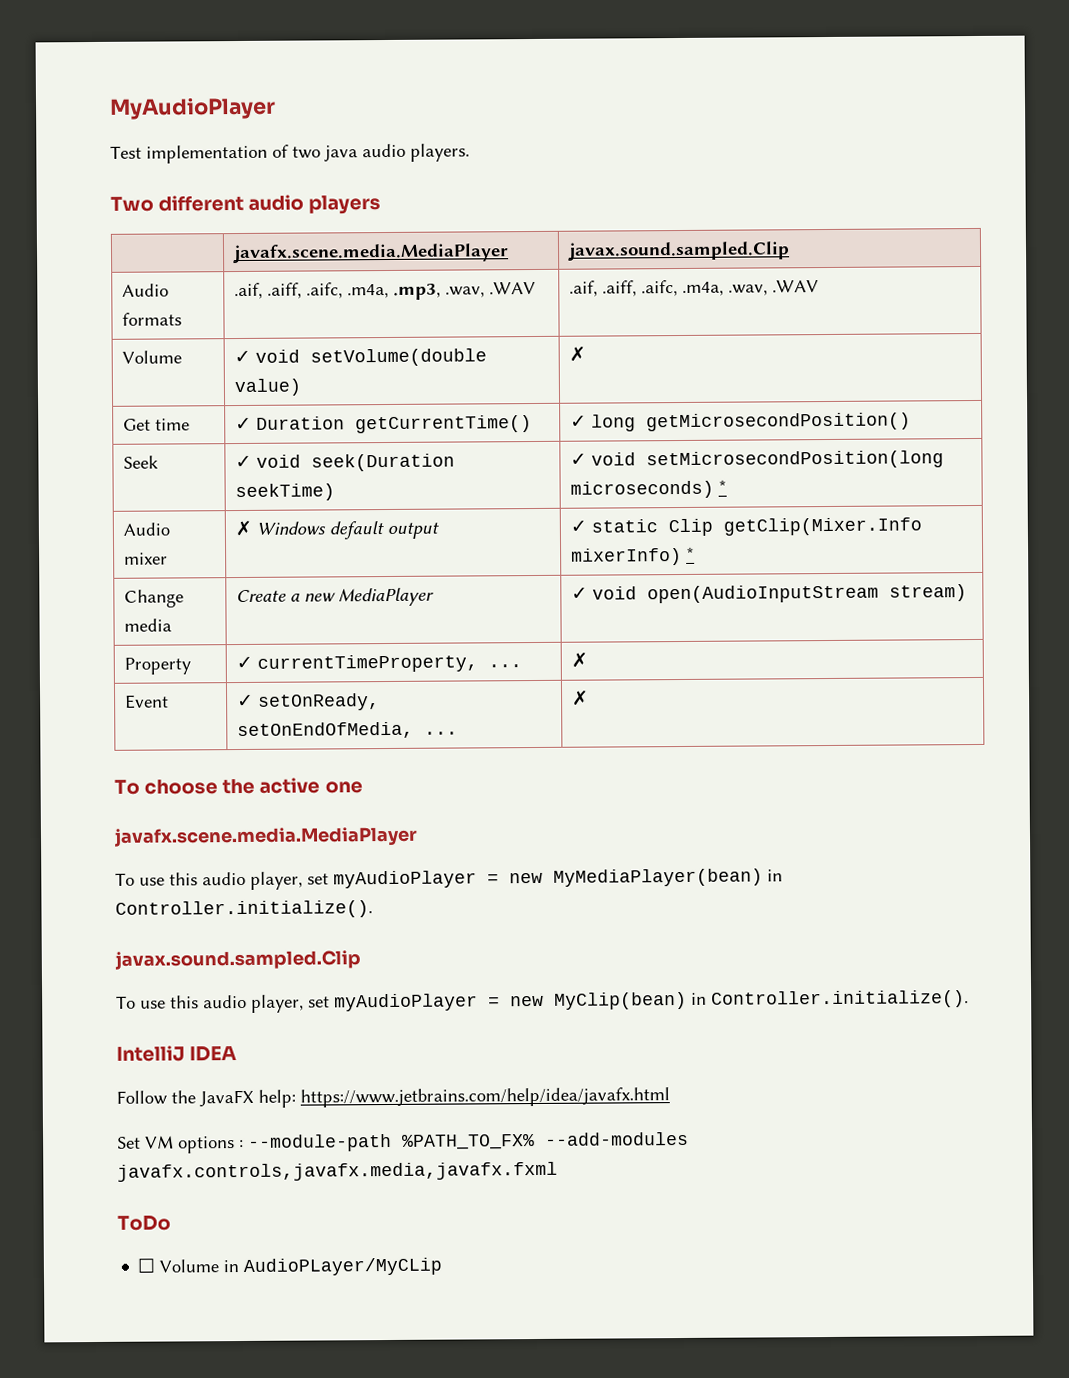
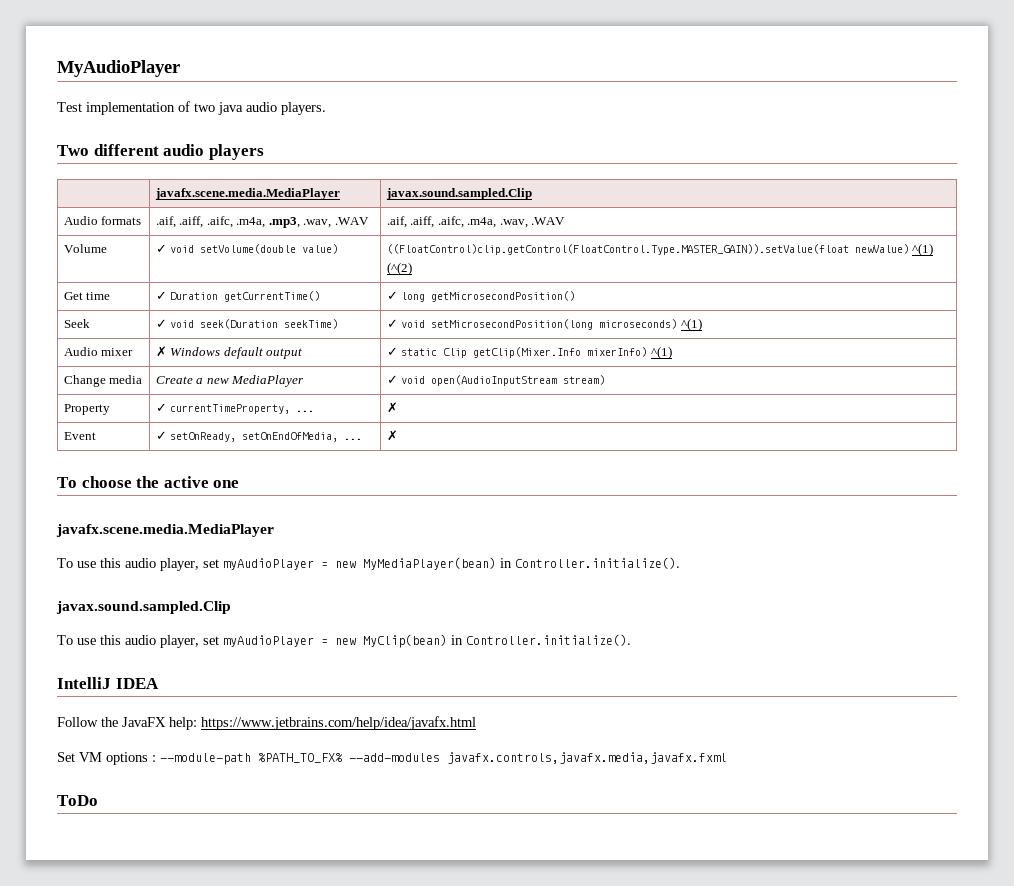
- Volume | ✓ void setVolume(double value) | ✗
+ Volume | ✓ void setVolume(double value) | ((FloatControl)clip.getControl(FloatControl.Type.MASTER_GAIN)).setValue(float newValue) ^(1) (^(2)
- Seek | ✓ void seek(Duration seekTime) | ✓ void setMicrosecondPosition(long microseconds) *
+ Seek | ✓ void seek(Duration seekTime) | ✓ void setMicrosecondPosition(long microseconds) ^(1)
- Audio mixer | ✗ Windows default output | ✓ static Clip getClip(Mixer.Info mixerInfo) *
+ Audio mixer | ✗ Windows default output | ✓ static Clip getClip(Mixer.Info mixerInfo) ^(1)
- ☐ Volume in AudioPLayer/MyCLip

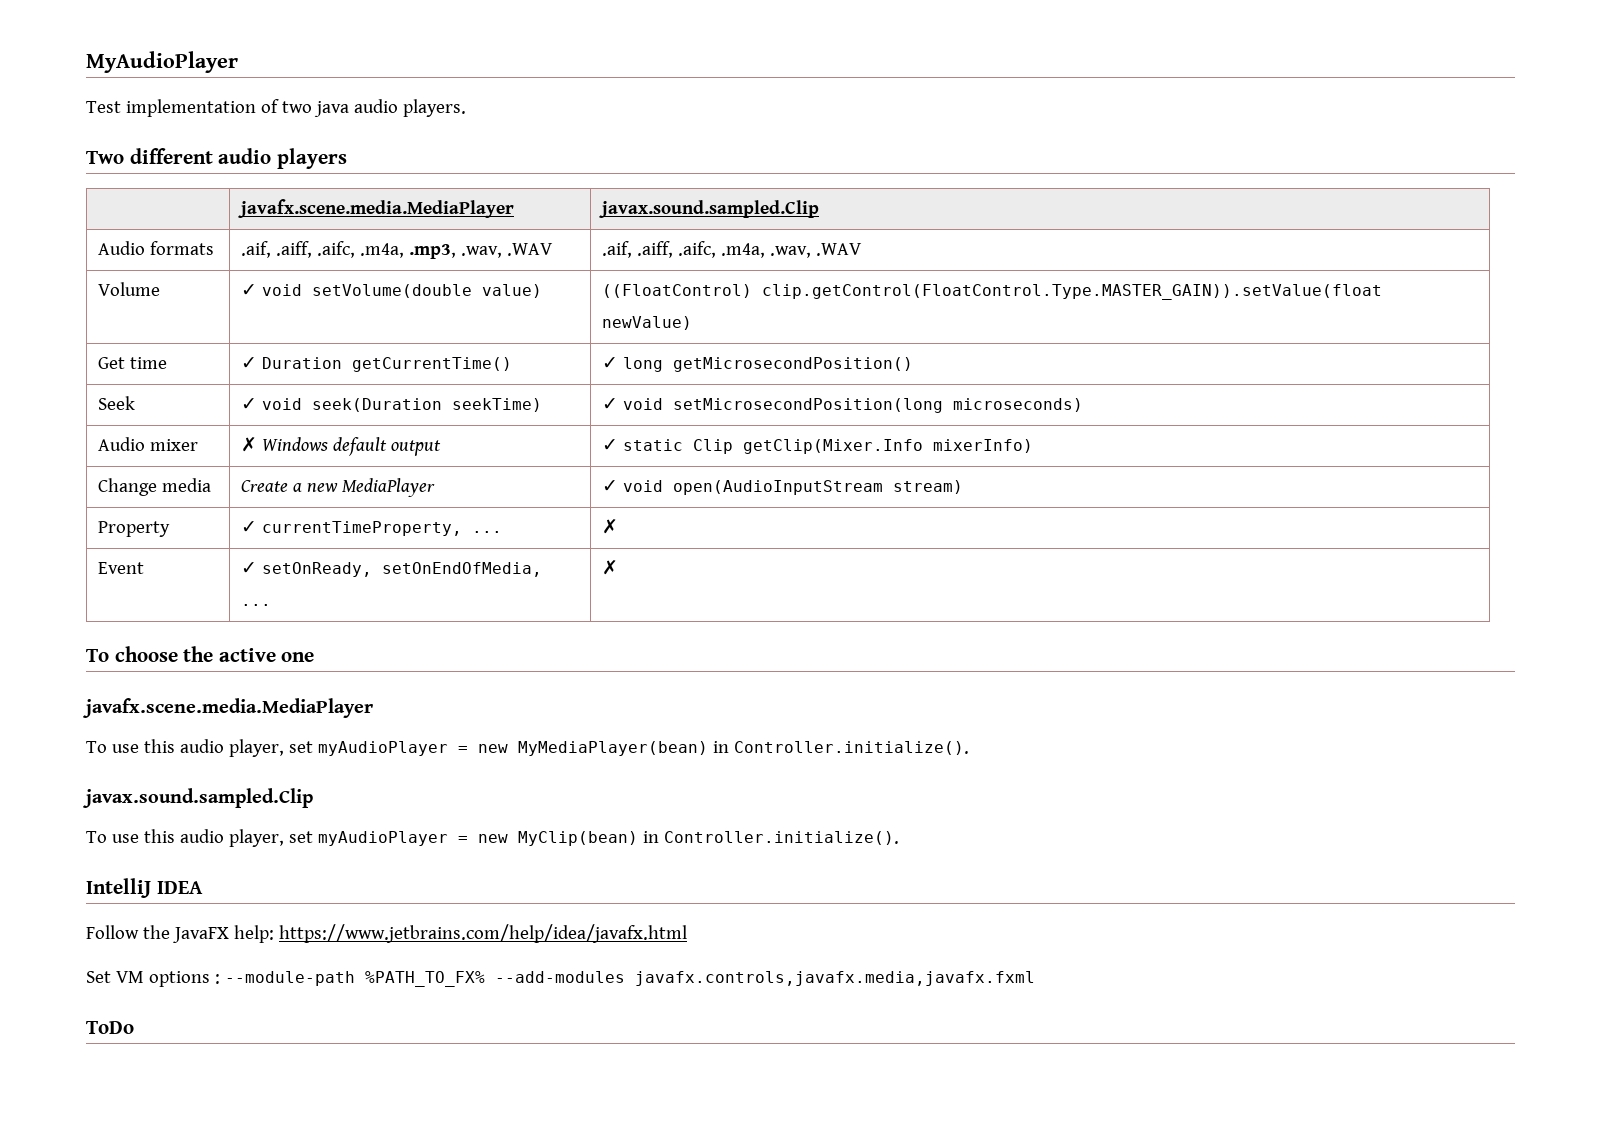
- Volume | ✓ void setVolume(double value) | ((FloatControl)clip.getControl(FloatControl.Type.MASTER_GAIN)).setValue(float newValue) ^(1) (^(2)
+ Volume | ✓ void setVolume(double value) | ((FloatControl) clip.getControl(FloatControl.Type.MASTER_GAIN)).setValue(float newValue)
- Seek | ✓ void seek(Duration seekTime) | ✓ void setMicrosecondPosition(long microseconds) ^(1)
+ Seek | ✓ void seek(Duration seekTime) | ✓ void setMicrosecondPosition(long microseconds)
- Audio mixer | ✗ Windows default output | ✓ static Clip getClip(Mixer.Info mixerInfo) ^(1)
+ Audio mixer | ✗ Windows default output | ✓ static Clip getClip(Mixer.Info mixerInfo)

